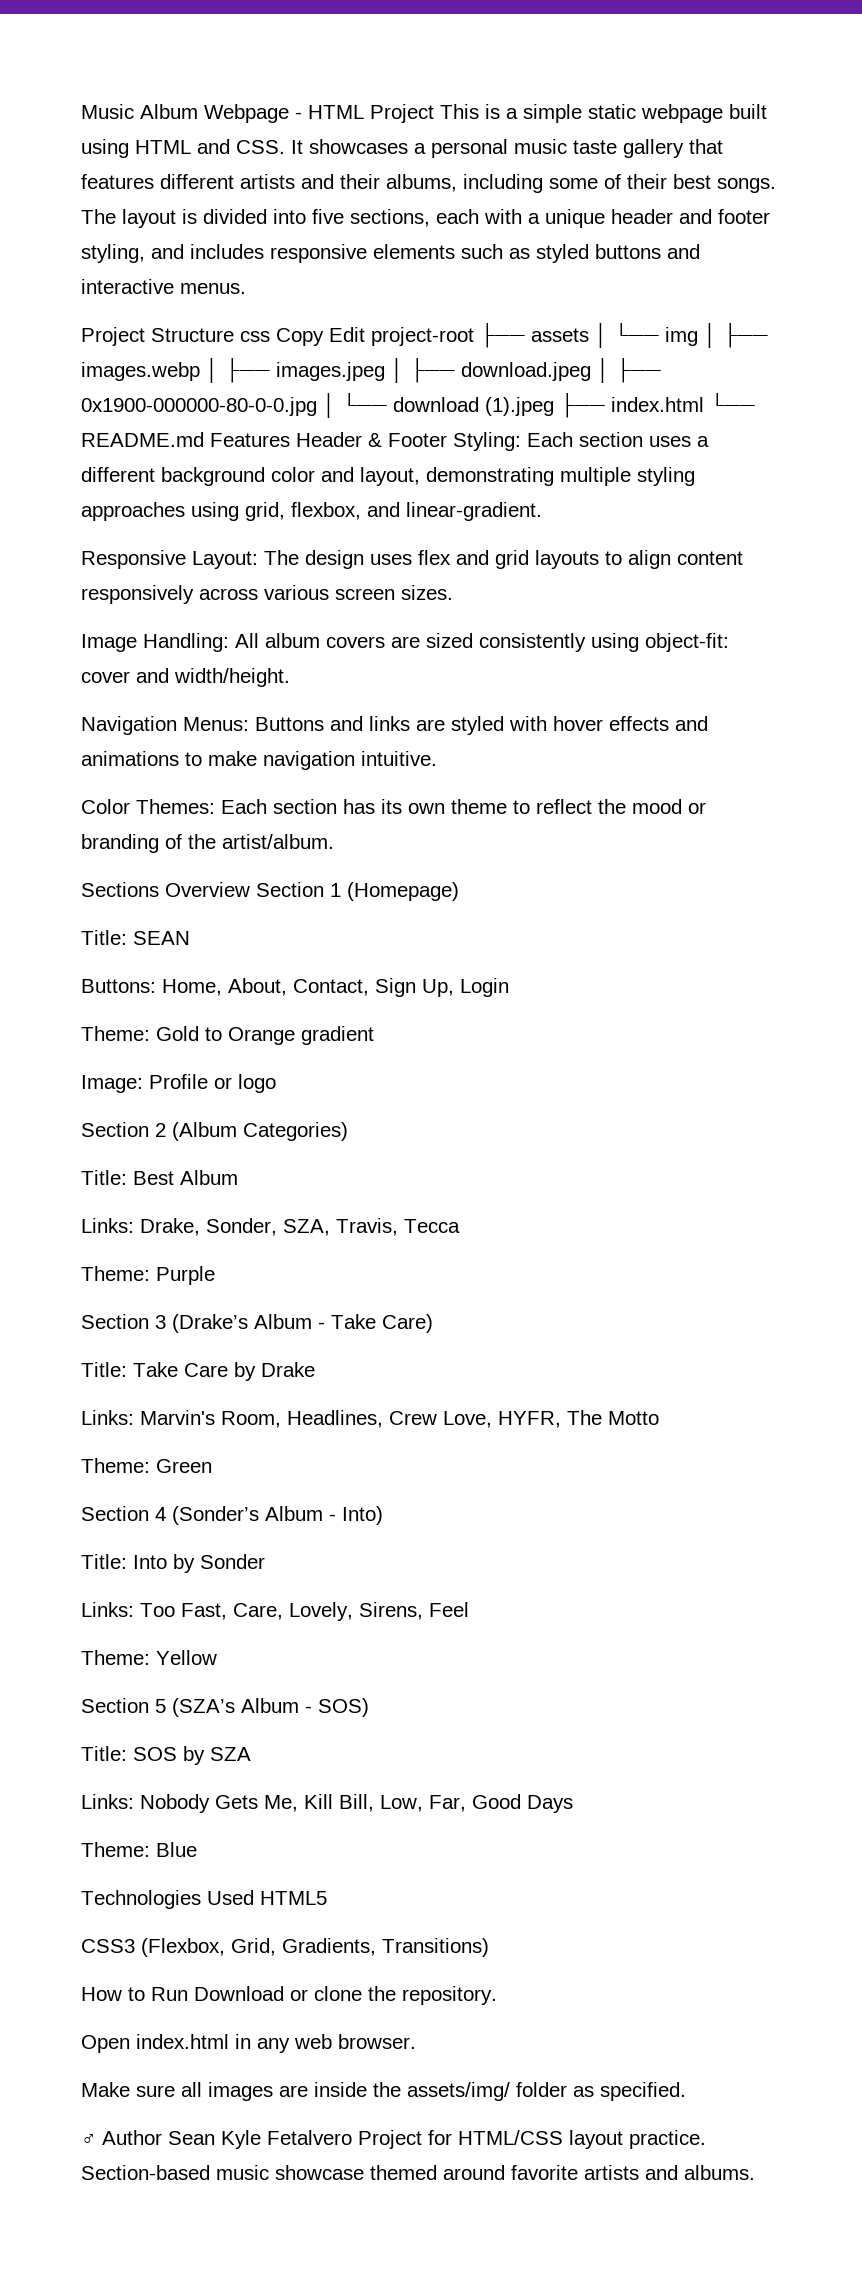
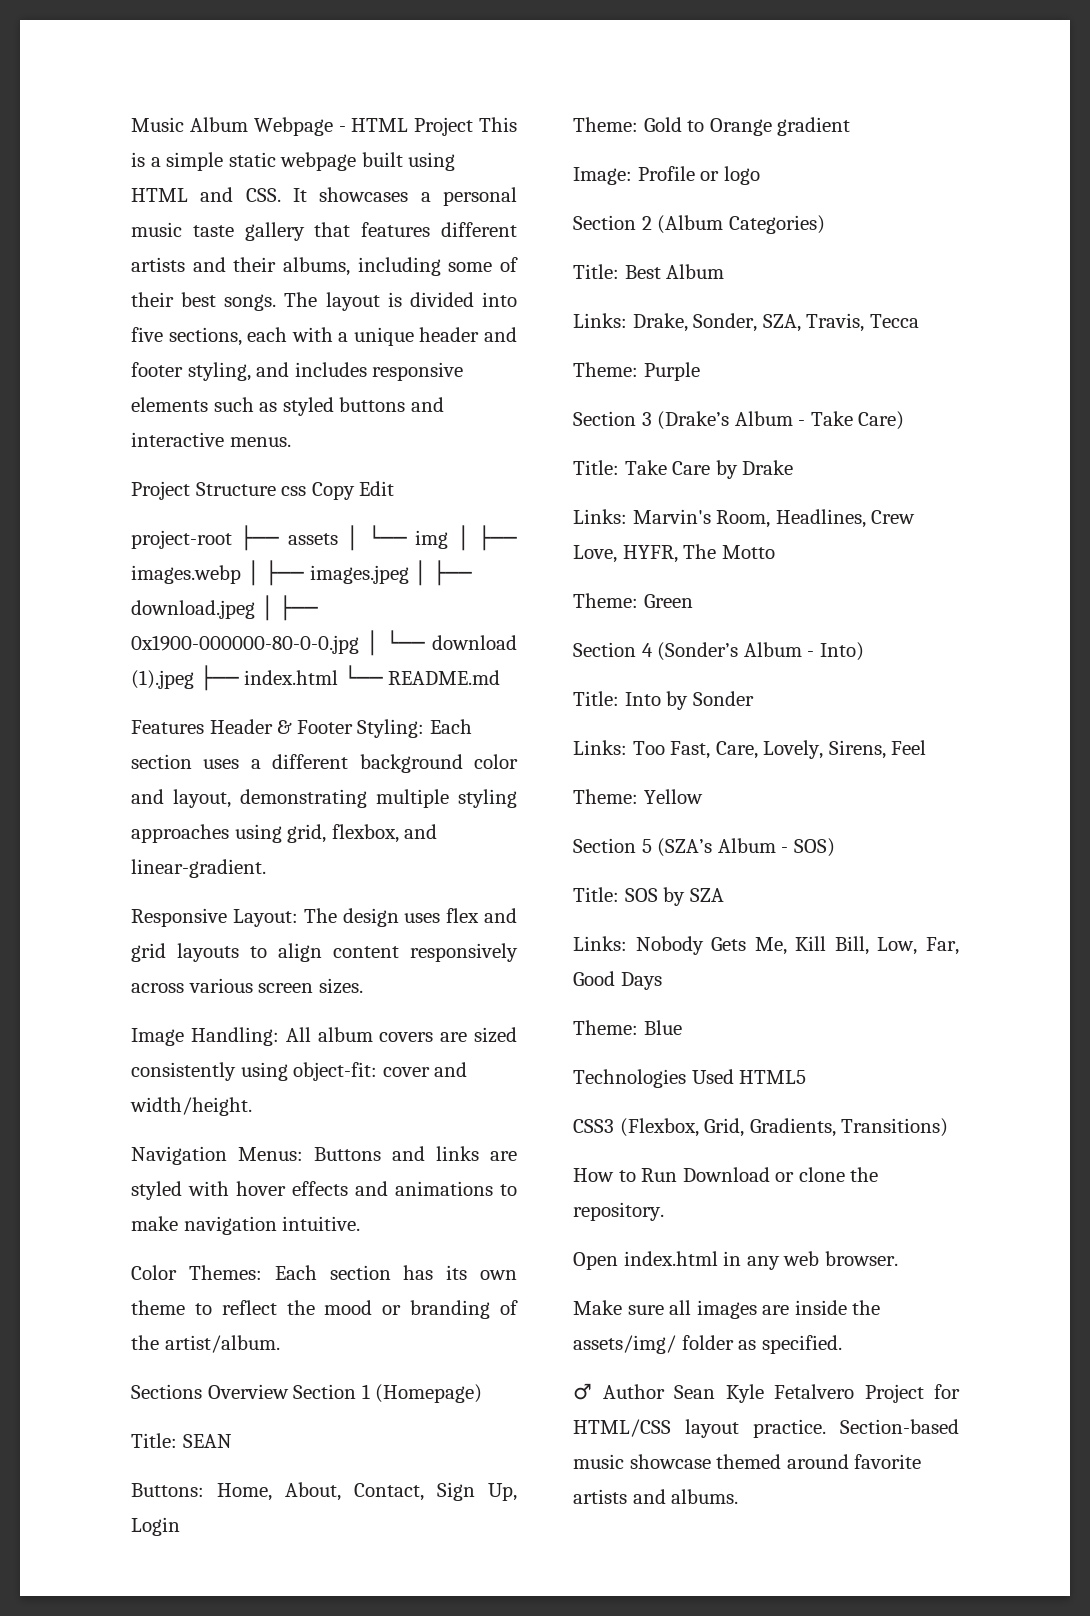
- Project Structure css Copy Edit project-root ├── assets │ └── img │ ├── images.webp │ ├── images.jpeg │ ├── download.jpeg │ ├── 0x1900-000000-80-0-0.jpg │ └── download (1).jpeg ├── index.html └── README.md Features Header & Footer Styling: Each section uses a different background color and layout, demonstrating multiple styling approaches using grid, flexbox, and linear-gradient.
+ Project Structure css Copy Edit
+ project-root ├── assets │ └── img │ ├── images.webp │ ├── images.jpeg │ ├── download.jpeg │ ├── 0x1900-000000-80-0-0.jpg │ └── download (1).jpeg ├── index.html └── README.md
+ Features Header & Footer Styling: Each section uses a different background color and layout, demonstrating multiple styling approaches using grid, flexbox, and linear-gradient.

